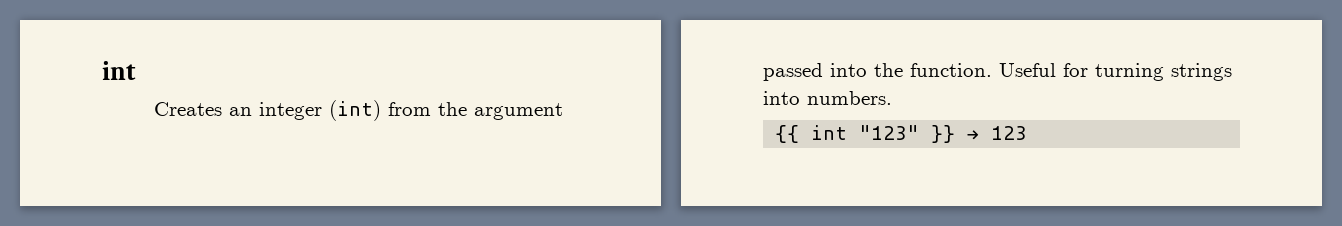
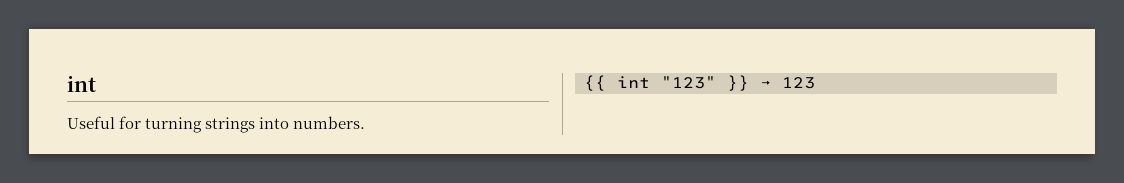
- Creates an integer (int) from the argument passed into the function.

